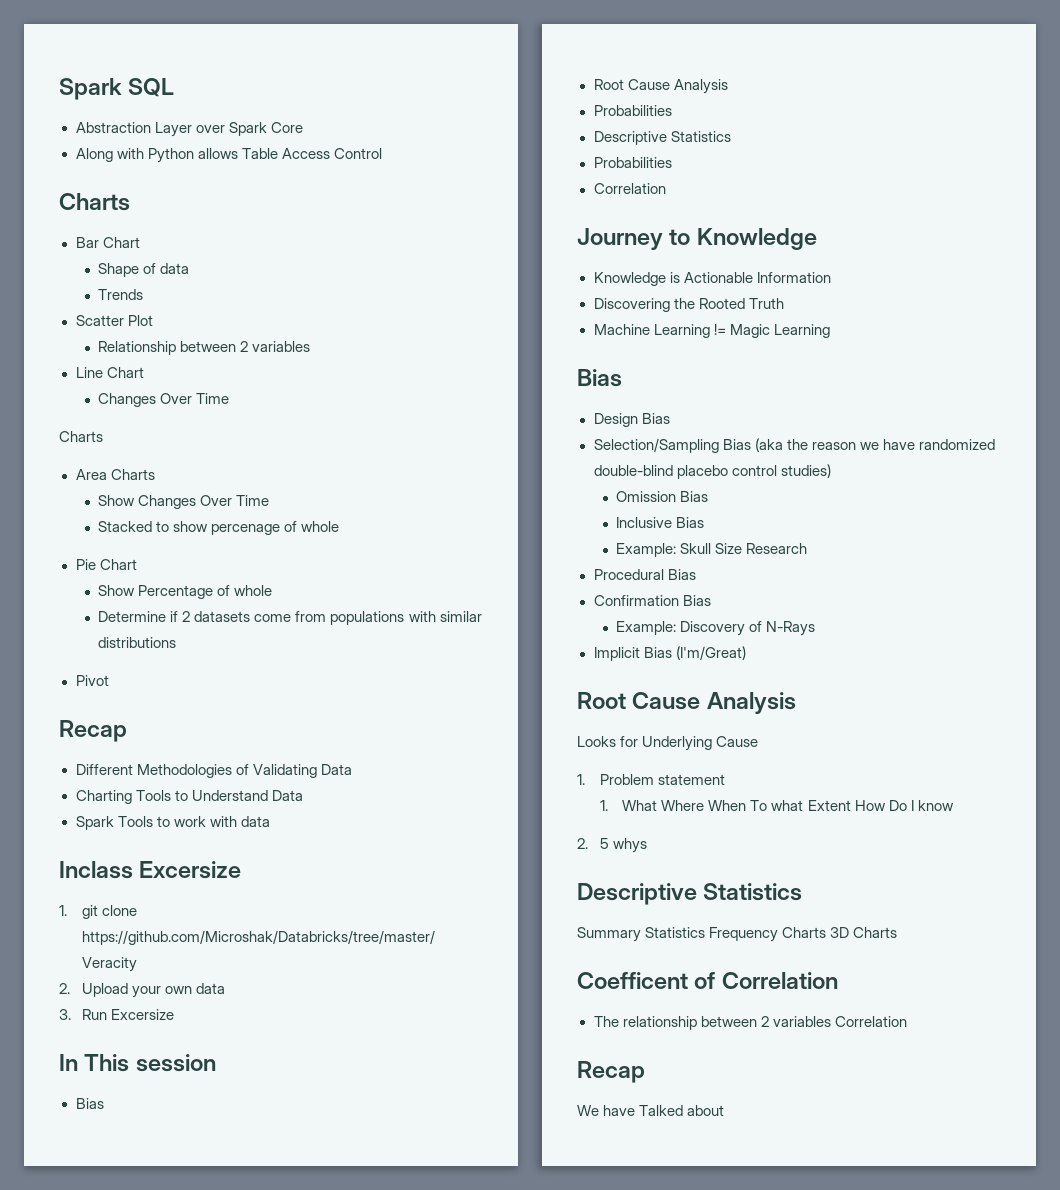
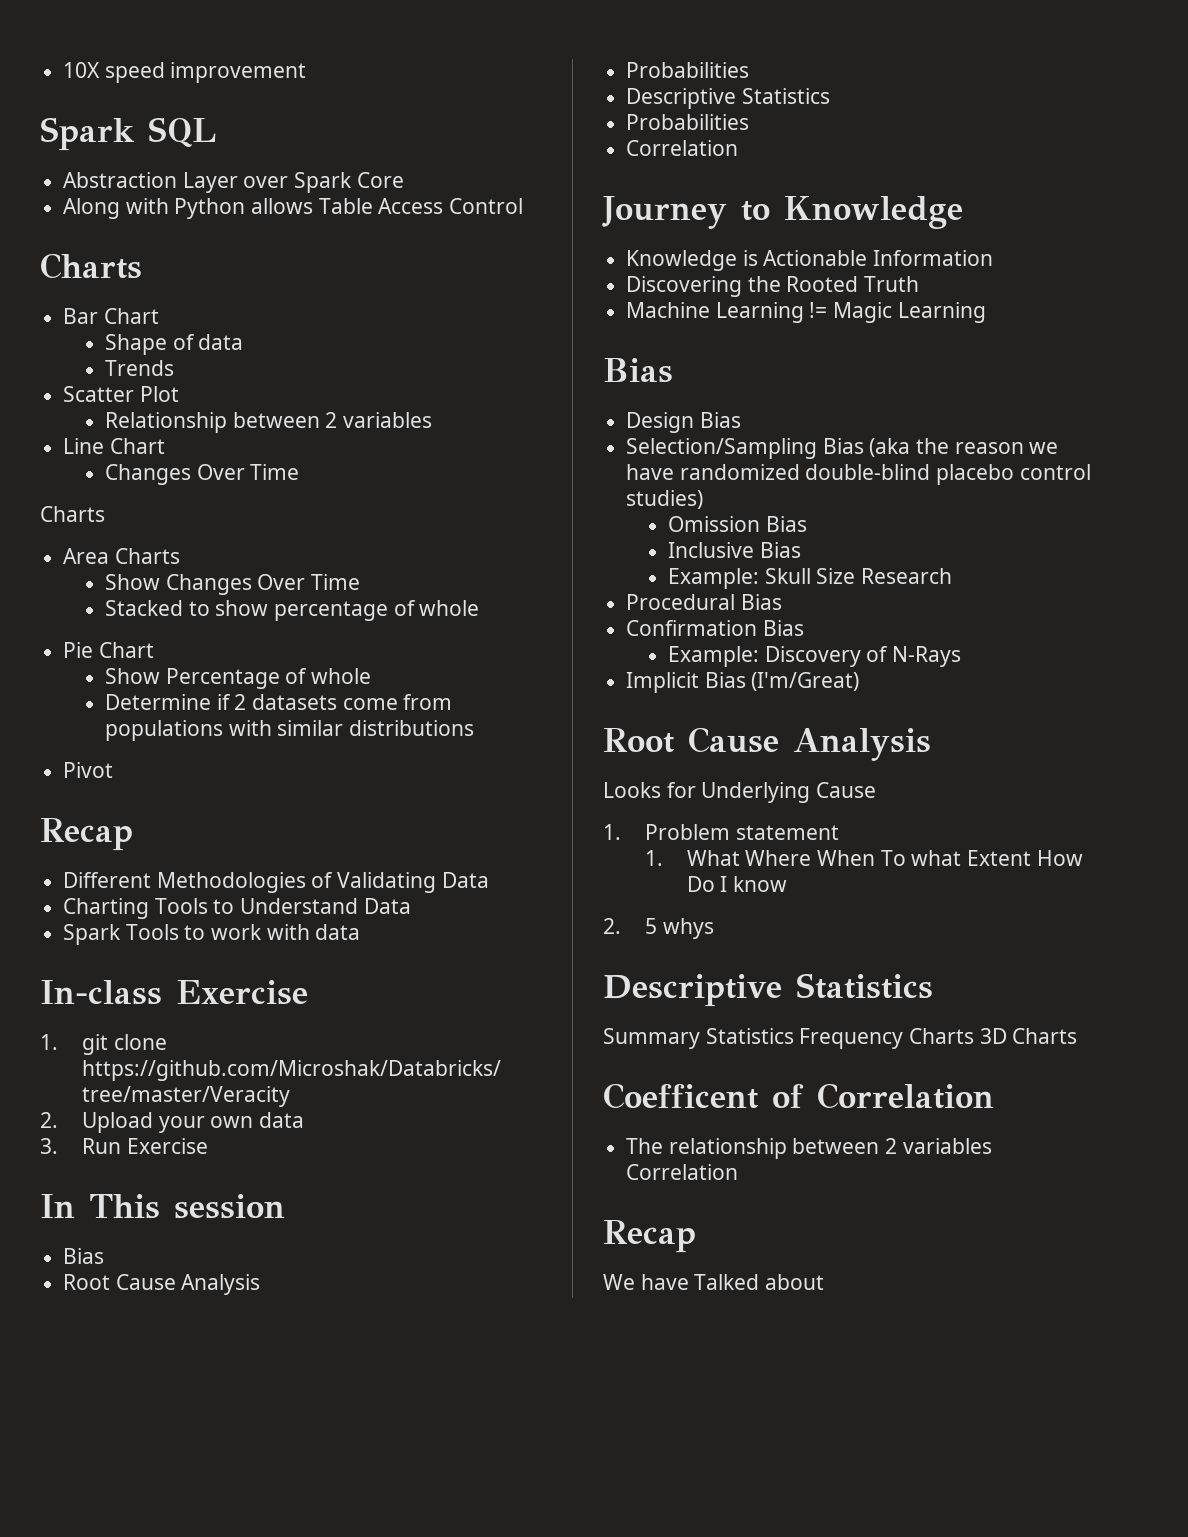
+ 10X speed improvement
- Stacked to show percenage of whole
+ Stacked to show percentage of whole
- Inclass Excersize
+ In-class Exercise
- 3. Run Excersize
+ 3. Run Exercise

